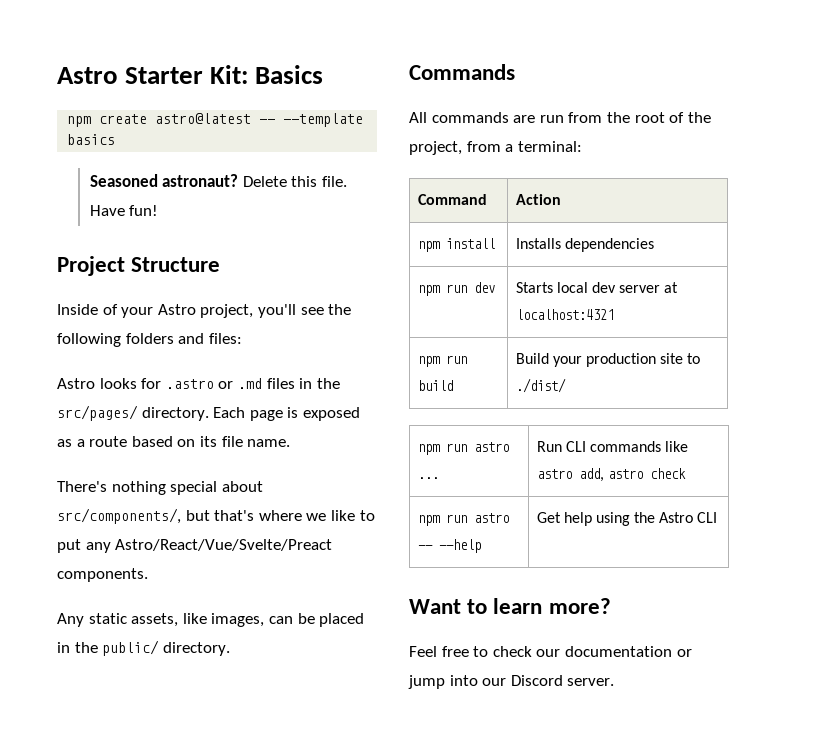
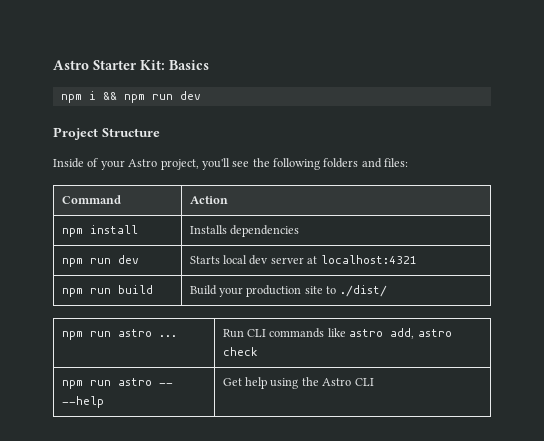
- npm create astro@latest -- --template basics
- Seasoned astronaut? Delete this file. Have fun!
+ npm i && npm run dev
- Astro looks for .astro or .md files in the src/pages/ directory. Each page is exposed as a route based on its file name.
- There's nothing special about src/components/, but that's where we like to put any Astro/React/Vue/Svelte/Preact components.
- Any static assets, like images, can be placed in the public/ directory.
- Commands
- All commands are run from the root of the project, from a terminal:
- Want to learn more?
- Feel free to check our documentation or jump into our Discord server.

